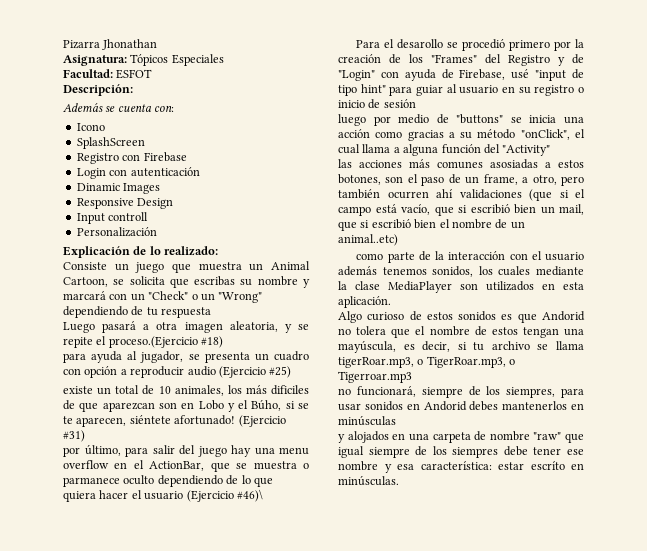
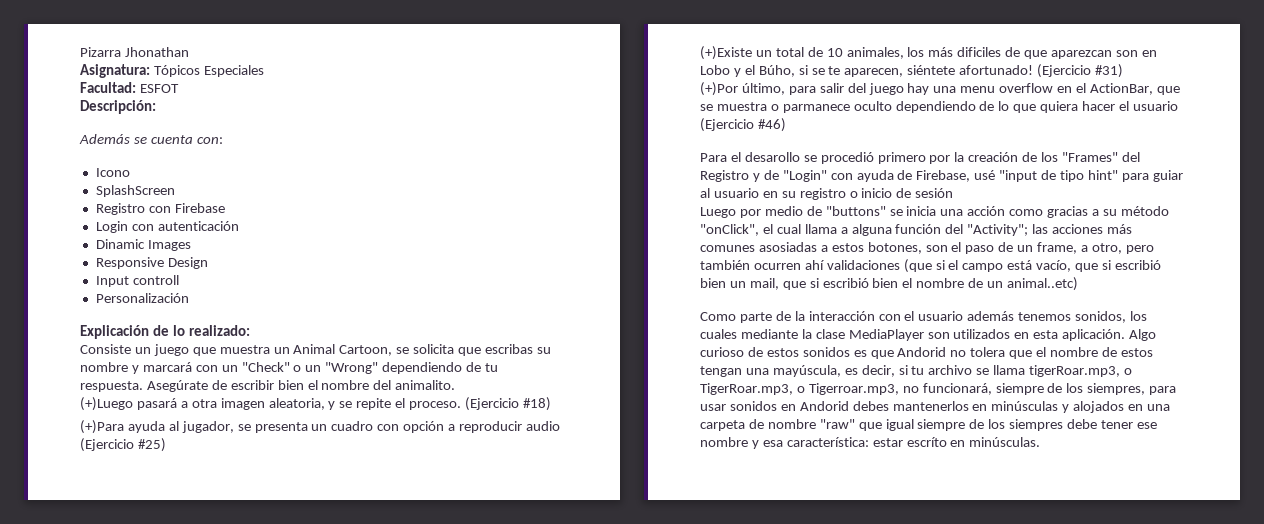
- Consiste un juego que muestra un Animal Cartoon, se solicita que escribas su nombre y marcará con un "Check" o un "Wrong" dependiendo de tu respuesta
- Luego pasará a otra imagen aleatoria, y se repite el proceso.(Ejercicio #18)
+ Consiste un juego que muestra un Animal Cartoon, se solicita que escribas su nombre y marcará con un "Check" o un "Wrong" dependiendo de tu respuesta. Asegúrate de escribir bien el nombre del animalito.
+ (+)Luego pasará a otra imagen aleatoria, y se repite el proceso. (Ejercicio #18)
- para ayuda al jugador, se presenta un cuadro con opción a reproducir audio (Ejercicio #25)
+ (+)Para ayuda al jugador, se presenta un cuadro con opción a reproducir audio (Ejercicio #25)
- existe un total de 10 animales, los más dificiles de que aparezcan son en Lobo y el Búho, si se te aparecen, siéntete afortunado!
+ (+)Existe un total de 10 animales, los más dificiles de que aparezcan son en Lobo y el Búho, si se te aparecen, siéntete afortunado!
- por último, para salir del juego hay una menu overflow en el ActionBar, que se muestra o parmanece oculto dependiendo de lo que quiera hacer el usuario (Ejercicio #46)\
+ (+)Por último, para salir del juego hay una menu overflow en el ActionBar, que se muestra o parmanece oculto dependiendo de lo que quiera hacer el usuario (Ejercicio #46)
- luego por medio de "buttons" se inicia una acción como gracias a su método "onClick", el cual llama a alguna función del "Activity"
- las acciones más comunes asosiadas a estos botones, son el paso de un frame, a otro, pero también ocurren ahí validaciones (que si el campo está vacío, que si escribió bien un mail, que si escribió bien el nombre de un animal..etc)
+ Luego por medio de "buttons" se inicia una acción como gracias a su método "onClick", el cual llama a alguna función del "Activity"; las acciones más comunes asosiadas a estos botones, son el paso de un frame, a otro, pero también ocurren ahí validaciones (que si el campo está vacío, que si escribió bien un mail, que si escribió bien el nombre de un animal..etc)
- como parte de la interacción con el usuario además tenemos sonidos, los cuales mediante la clase MediaPlayer son utilizados en esta aplicación.
- Algo curioso de estos sonidos es que Andorid no tolera que el nombre de estos tengan una mayúscula, es decir, si tu archivo se llama tigerRoar.mp3, o TigerRoar.mp3, o Tigerroar.mp3
- no funcionará, siempre de los siempres, para usar sonidos en Andorid debes mantenerlos en minúsculas
- y alojados en una carpeta de nombre "raw" que igual siempre de los siempres debe tener ese nombre y esa característica:
+ Como parte de la interacción con el usuario además tenemos sonidos, los cuales mediante la clase MediaPlayer son utilizados en esta aplicación. Algo curioso de estos sonidos es que Andorid no tolera que el nombre de estos tengan una mayúscula, es decir, si tu archivo se llama tigerRoar.mp3, o TigerRoar.mp3, o Tigerroar.mp3, no funcionará, siempre de los siempres, para usar sonidos en Andorid debes mantenerlos en minúsculas y alojados en una carpeta de nombre "raw" que igual siempre de los siempres debe tener ese nombre y esa característica:

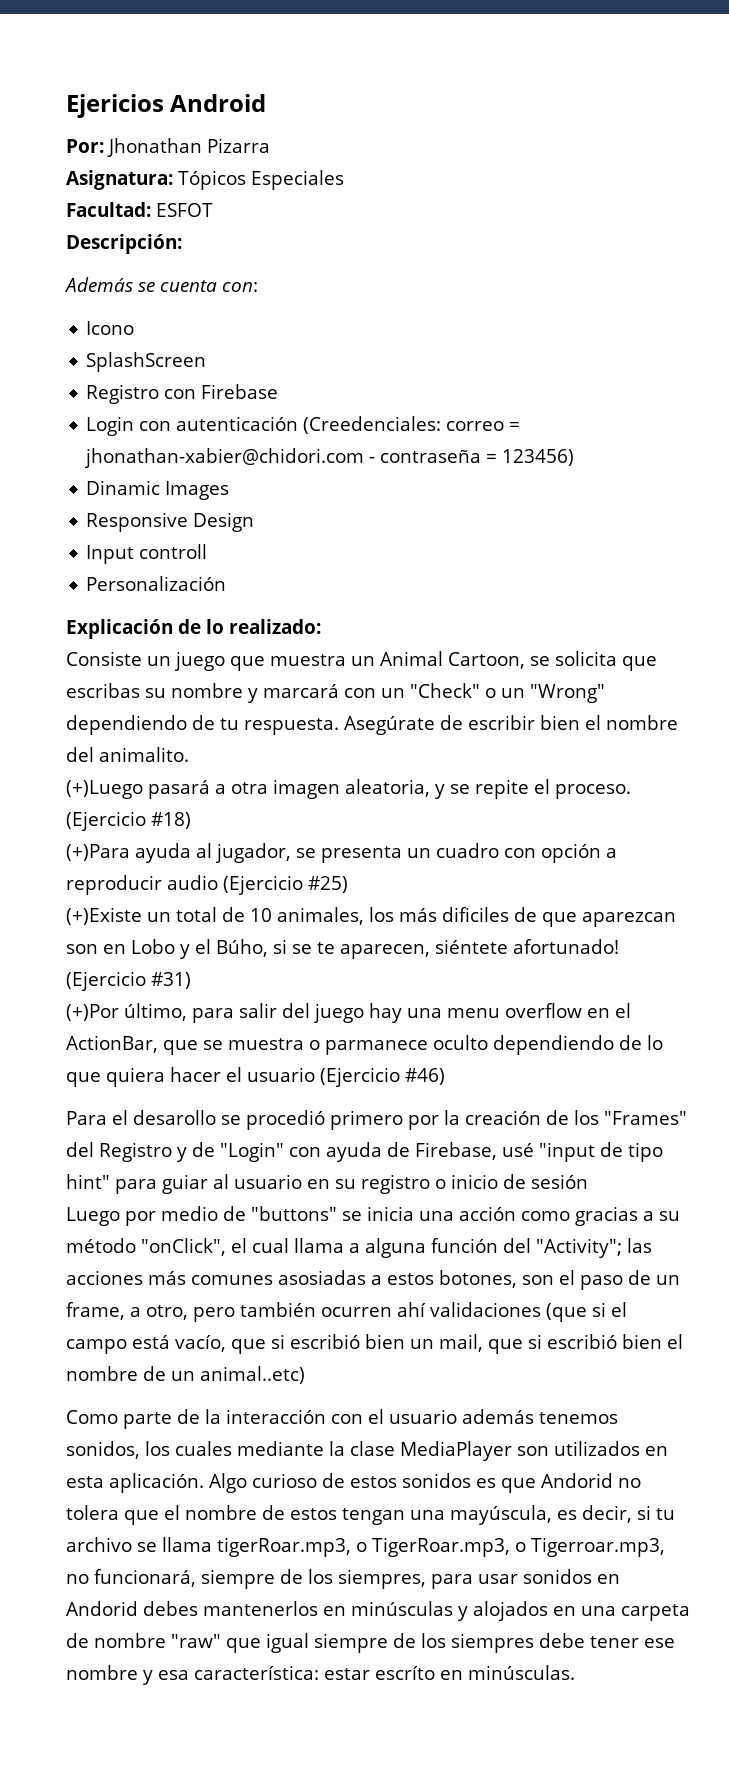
- Pizarra Jhonathan
+ Ejericios Android
+ Por: Jhonathan Pizarra
- Login con autenticación
+ Login con autenticación (Creedenciales: correo = jhonathan-xabier@chidori.com - contraseña = 123456)

